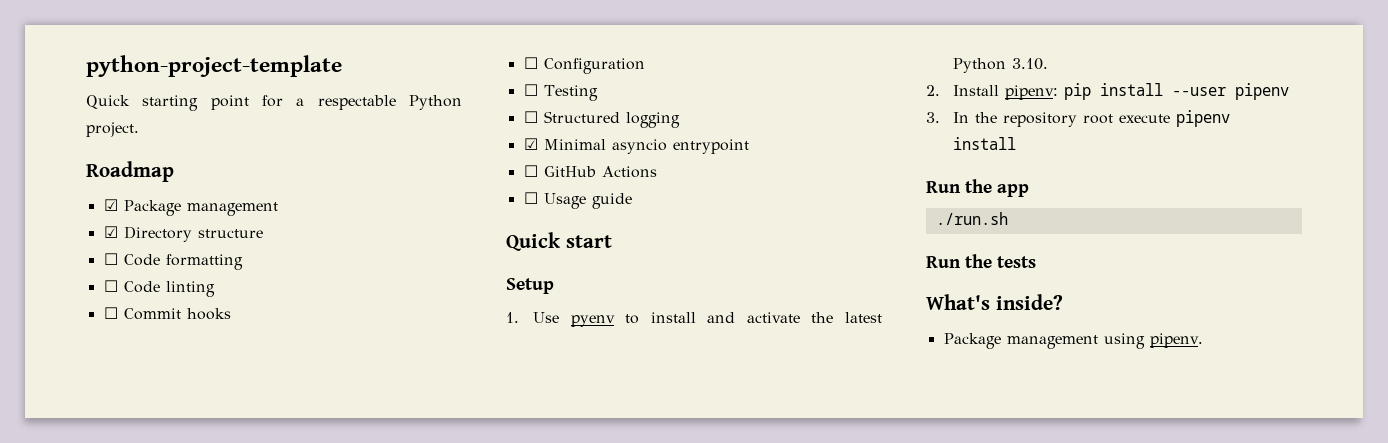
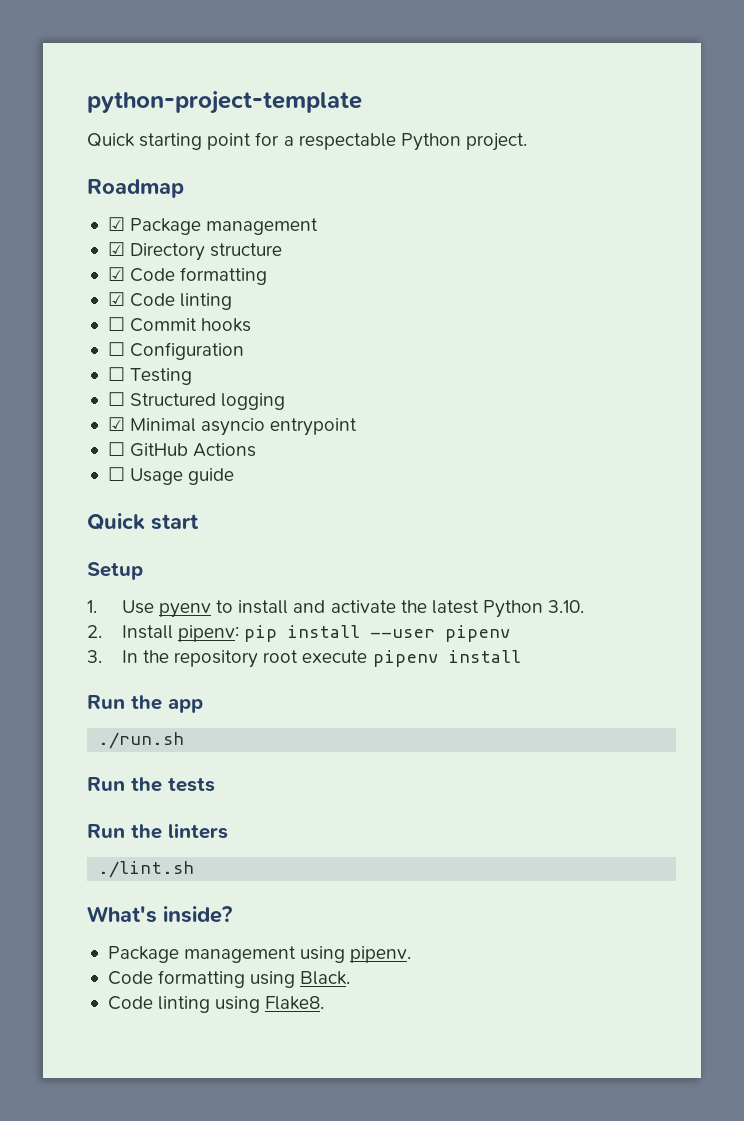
- ☐ Code formatting
+ ☑ Code formatting
- ☐ Code linting
+ ☑ Code linting
+ Run the linters
+ ./lint.sh
+ Code formatting using Black.
+ Code linting using Flake8.

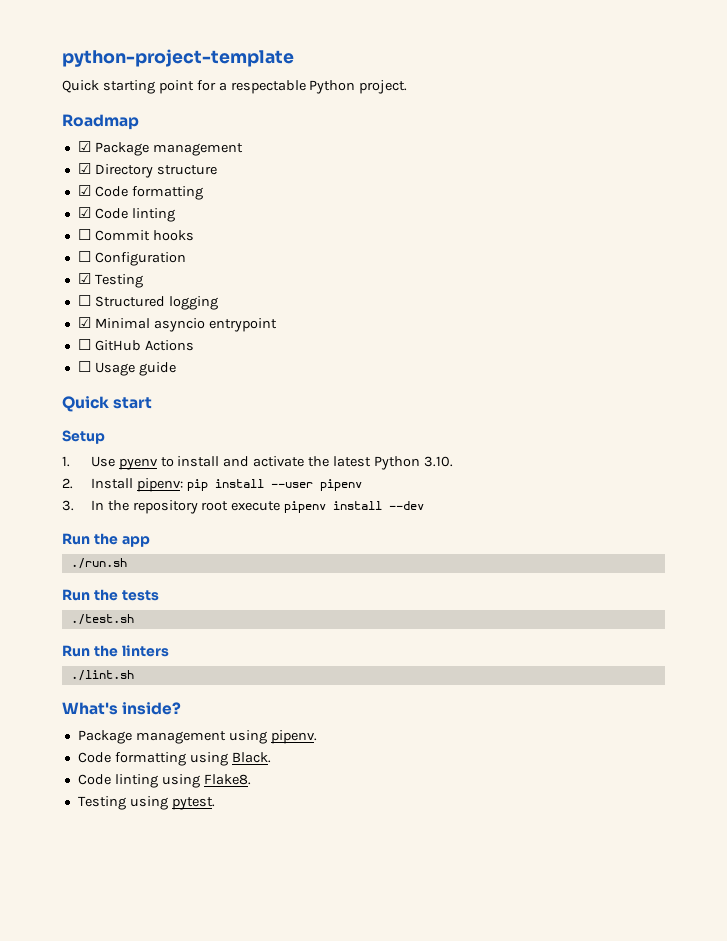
- ☐ Testing
+ ☑ Testing
- 3. In the repository root execute pipenv install
+ 3. In the repository root execute pipenv install --dev
+ ./test.sh
+ Testing using pytest.

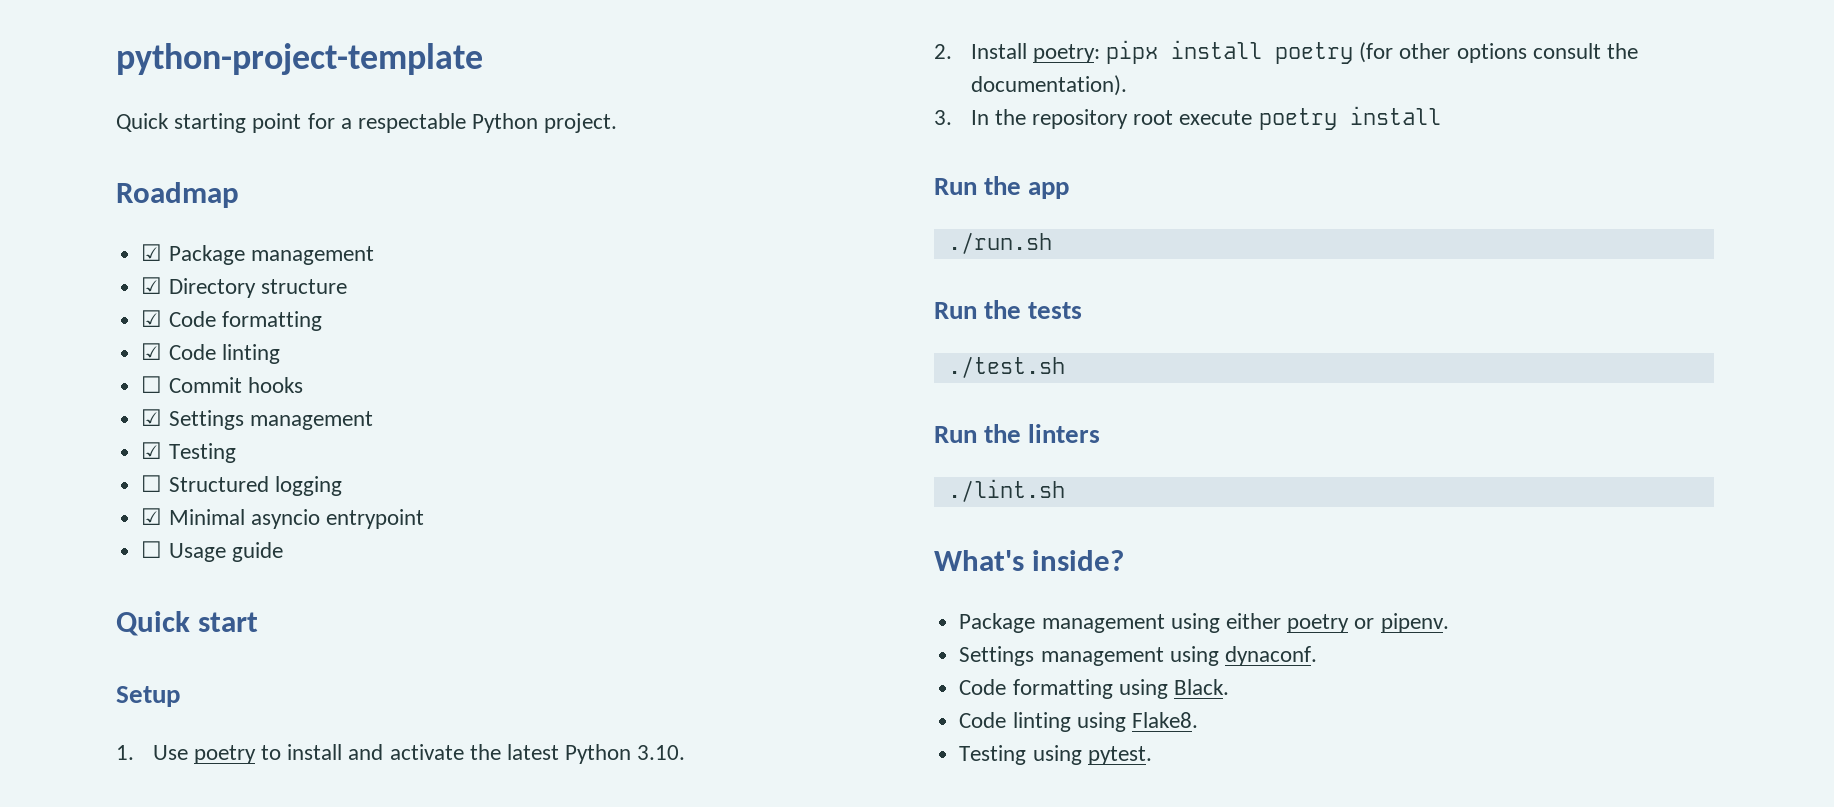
- ☐ Configuration
+ ☑ Settings management
- ☐ GitHub Actions
- 1. Use pyenv to install and activate the latest Python 3.10.
+ 1. Use poetry to install and activate the latest Python 3.10.
- 2. Install pipenv: pip install --user pipenv
+ 2. Install poetry: pipx install poetry (for other options consult the documentation).
- 3. In the repository root execute pipenv install --dev
+ 3. In the repository root execute poetry install
- Package management using pipenv.
+ Package management using either poetry or pipenv.
+ Settings management using dynaconf.

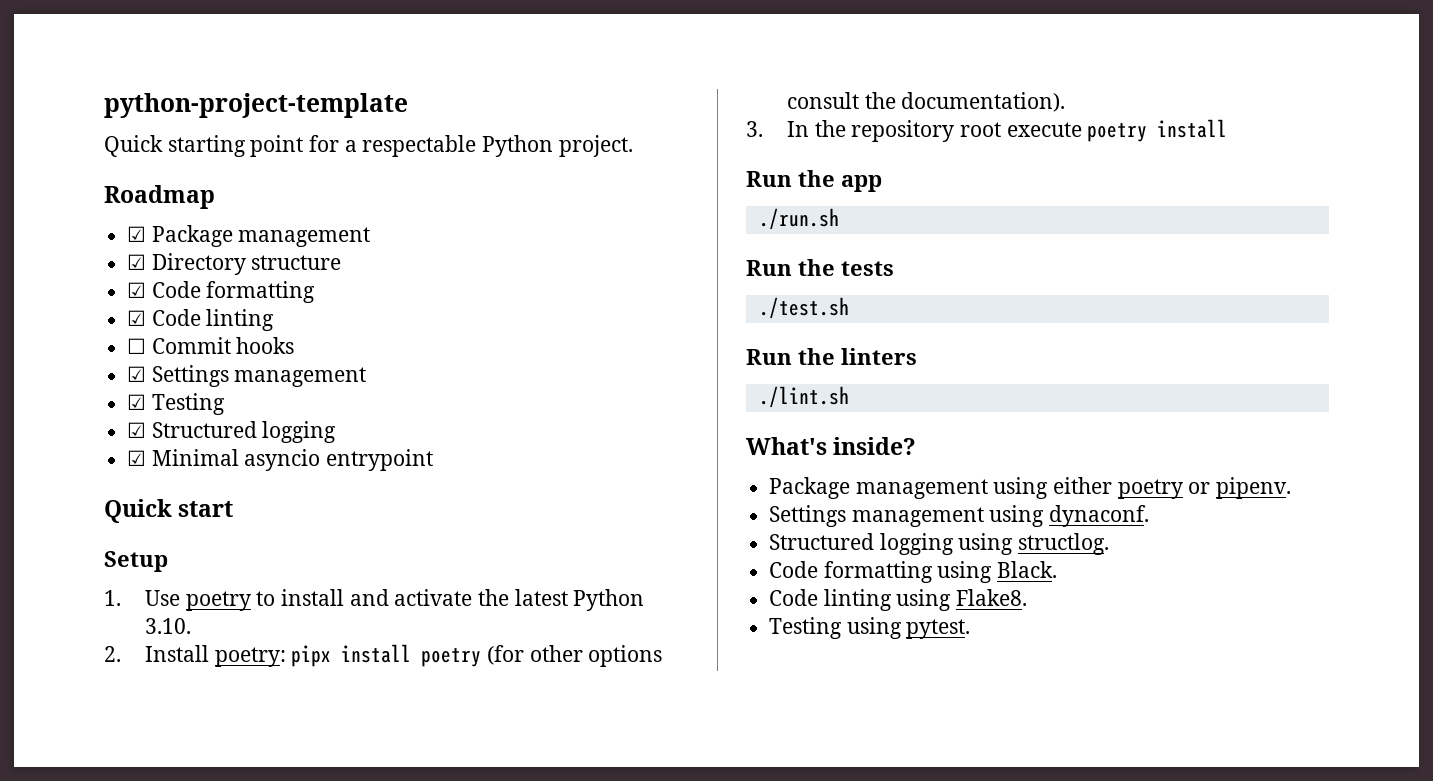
- ☐ Structured logging
+ ☑ Structured logging
- ☐ Usage guide
+ Structured logging using structlog.

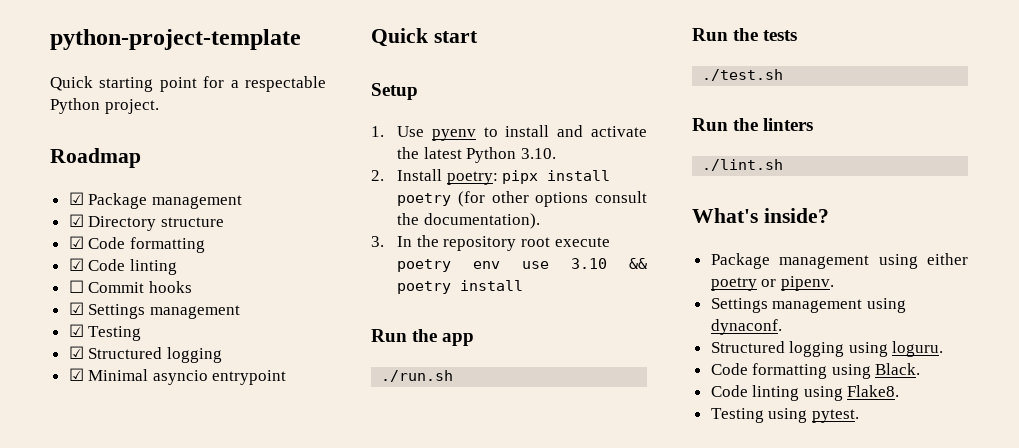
- 1. Use poetry to install and activate the latest Python 3.10.
+ 1. Use pyenv to install and activate the latest Python 3.10.
- 3. In the repository root execute poetry install
+ 3. In the repository root execute poetry env use 3.10 && poetry install
- Structured logging using structlog.
+ Structured logging using loguru.

